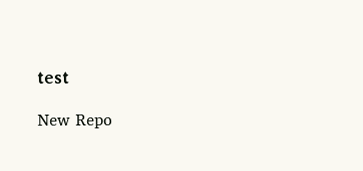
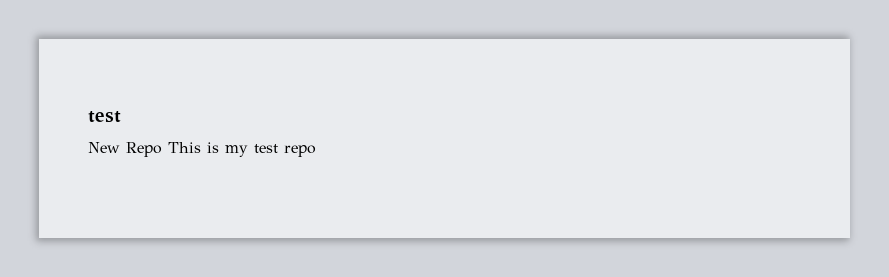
- New Repo
+ New Repo This is my test repo

